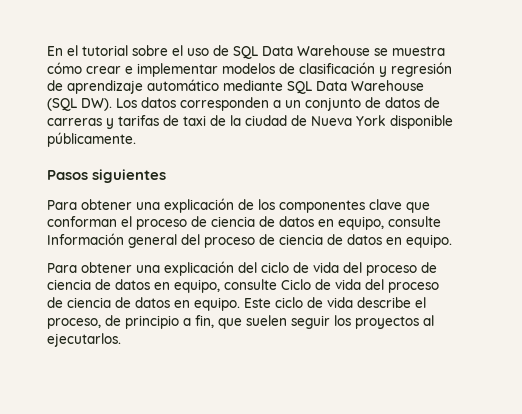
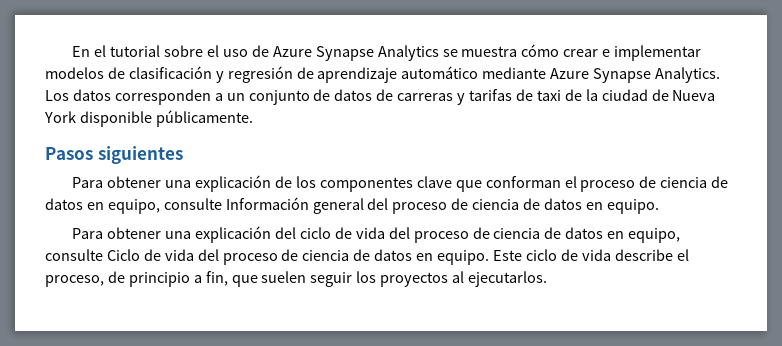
- En el tutorial sobre el uso de SQL Data Warehouse se muestra cómo crear e implementar modelos de clasificación y regresión de aprendizaje automático mediante SQL Data Warehouse (SQL DW). Los datos corresponden a un conjunto de datos de carreras y tarifas de taxi de la ciudad de Nueva York disponible públicamente.
+ En el tutorial sobre el uso de Azure Synapse Analytics se muestra cómo crear e implementar modelos de clasificación y regresión de aprendizaje automático mediante Azure Synapse Analytics. Los datos corresponden a un conjunto de datos de carreras y tarifas de taxi de la ciudad de Nueva York disponible públicamente.

